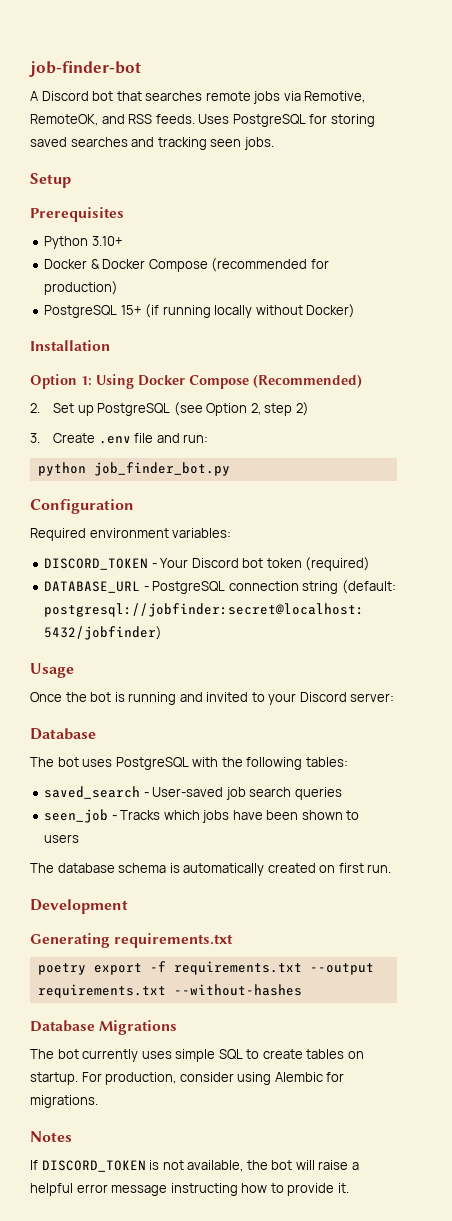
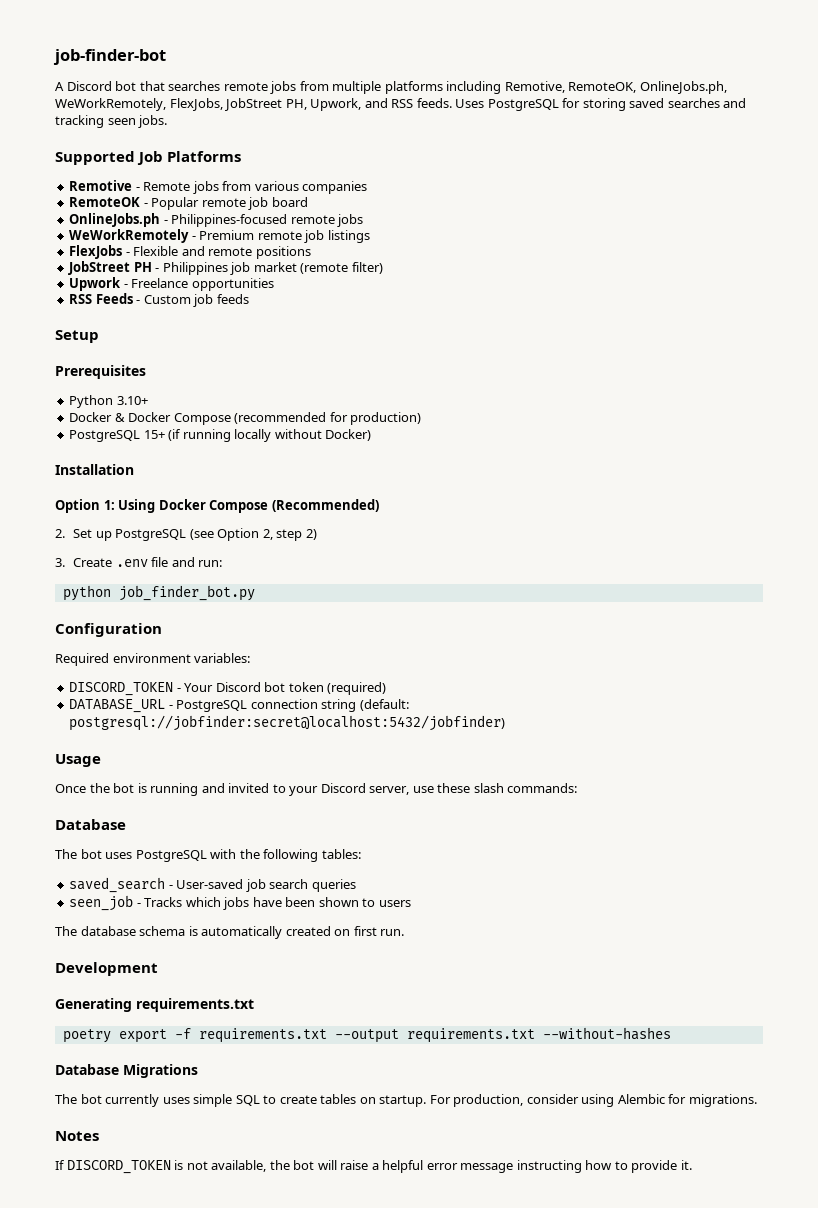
- A Discord bot that searches remote jobs via Remotive, RemoteOK, and RSS feeds.
+ A Discord bot that searches remote jobs from multiple platforms including Remotive, RemoteOK, OnlineJobs.ph, WeWorkRemotely, FlexJobs, JobStreet PH, Upwork, and RSS feeds.
+ Supported Job Platforms
+ Remotive - Remote jobs from various companies
+ RemoteOK - Popular remote job board
+ OnlineJobs.ph - Philippines-focused remote jobs
+ WeWorkRemotely - Premium remote job listings
+ FlexJobs - Flexible and remote positions
+ JobStreet PH - Philippines job market (remote filter)
+ Upwork - Freelance opportunities
+ RSS Feeds - Custom job feeds
- Once the bot is running and invited to your Discord server:
+ Once the bot is running and invited to your Discord server, use these slash commands:

